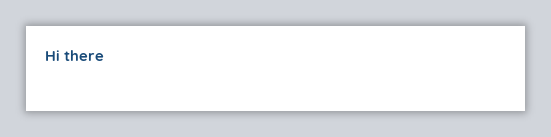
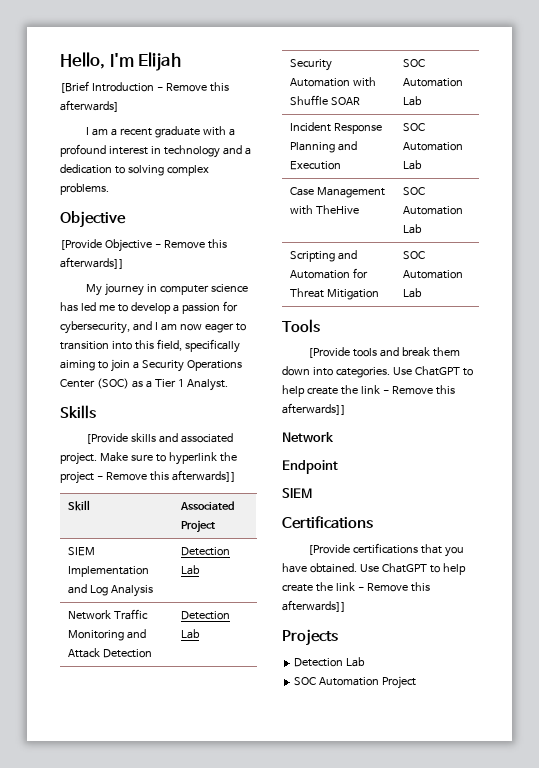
- Hi there
+ Hello, I'm Elijah
+ [Brief Introduction - Remove this afterwards]
+ I am a recent graduate with a profound interest in technology and a dedication to solving complex problems.
+ Objective
+ [Provide Objective - Remove this afterwards]]
+ My journey in computer science has led me to develop a passion for cybersecurity, and I am now eager to transition into this field, specifically aiming to join a Security Operations Center (SOC) as a Tier 1 Analyst.
+ Skills
+ [Provide skills and associated project. Make sure to hyperlink the project - Remove this afterwards]]
+ Skill | Associated Project
+ SIEM Implementation and Log Analysis | Detection Lab
+ Network Traffic Monitoring and Attack Detection | Detection Lab
+ Security Automation with Shuffle SOAR | SOC Automation Lab
+ Incident Response Planning and Execution | SOC Automation Lab
+ Case Management with TheHive | SOC Automation Lab
+ Scripting and Automation for Threat Mitigation | SOC Automation Lab
+ Tools
+ [Provide tools and break them down into categories. Use ChatGPT to help create the link - Remove this afterwards]]
+ Network
+ Endpoint
+ SIEM
+ Certifications
+ [Provide certifications that you have obtained. Use ChatGPT to help create the link - Remove this afterwards]]
+ Projects
+ Detection Lab
+ SOC Automation Project

